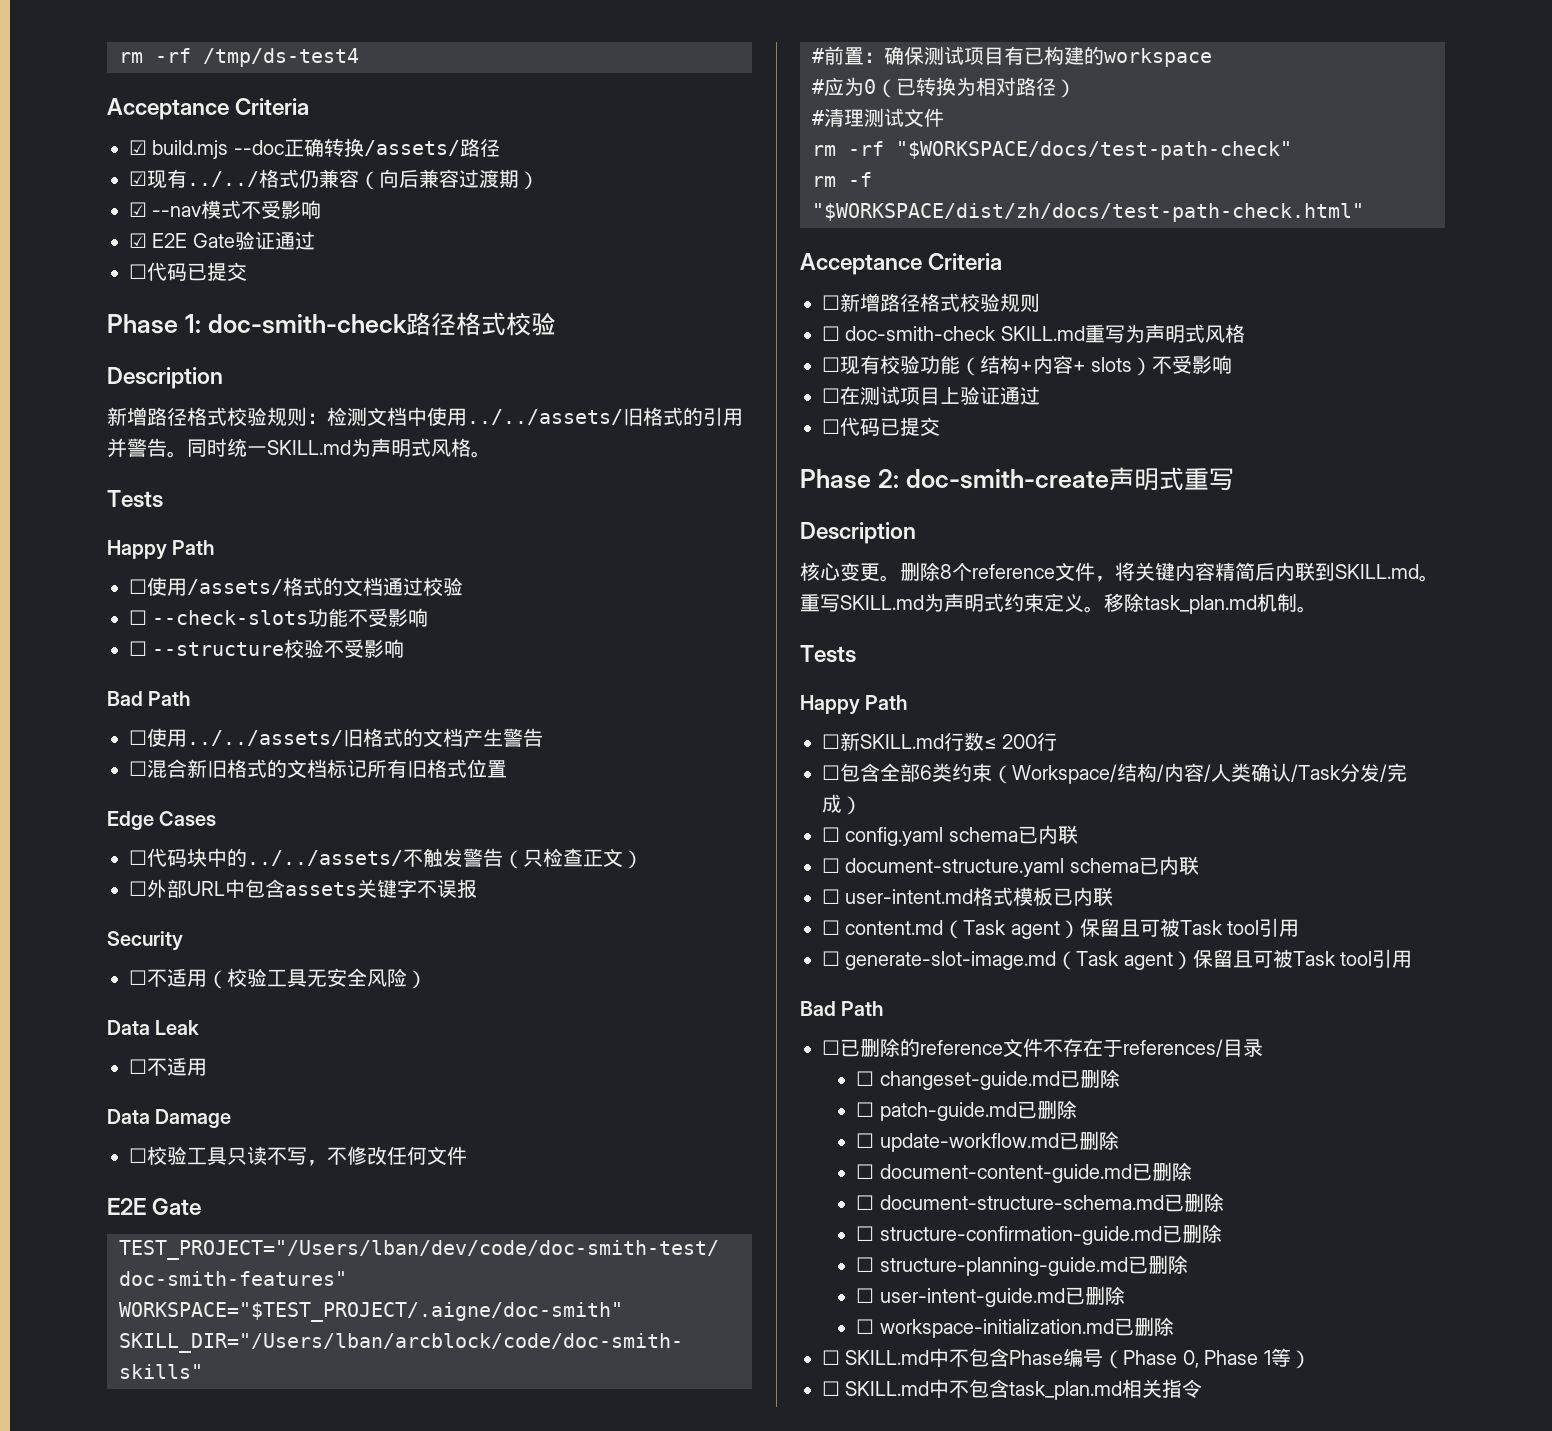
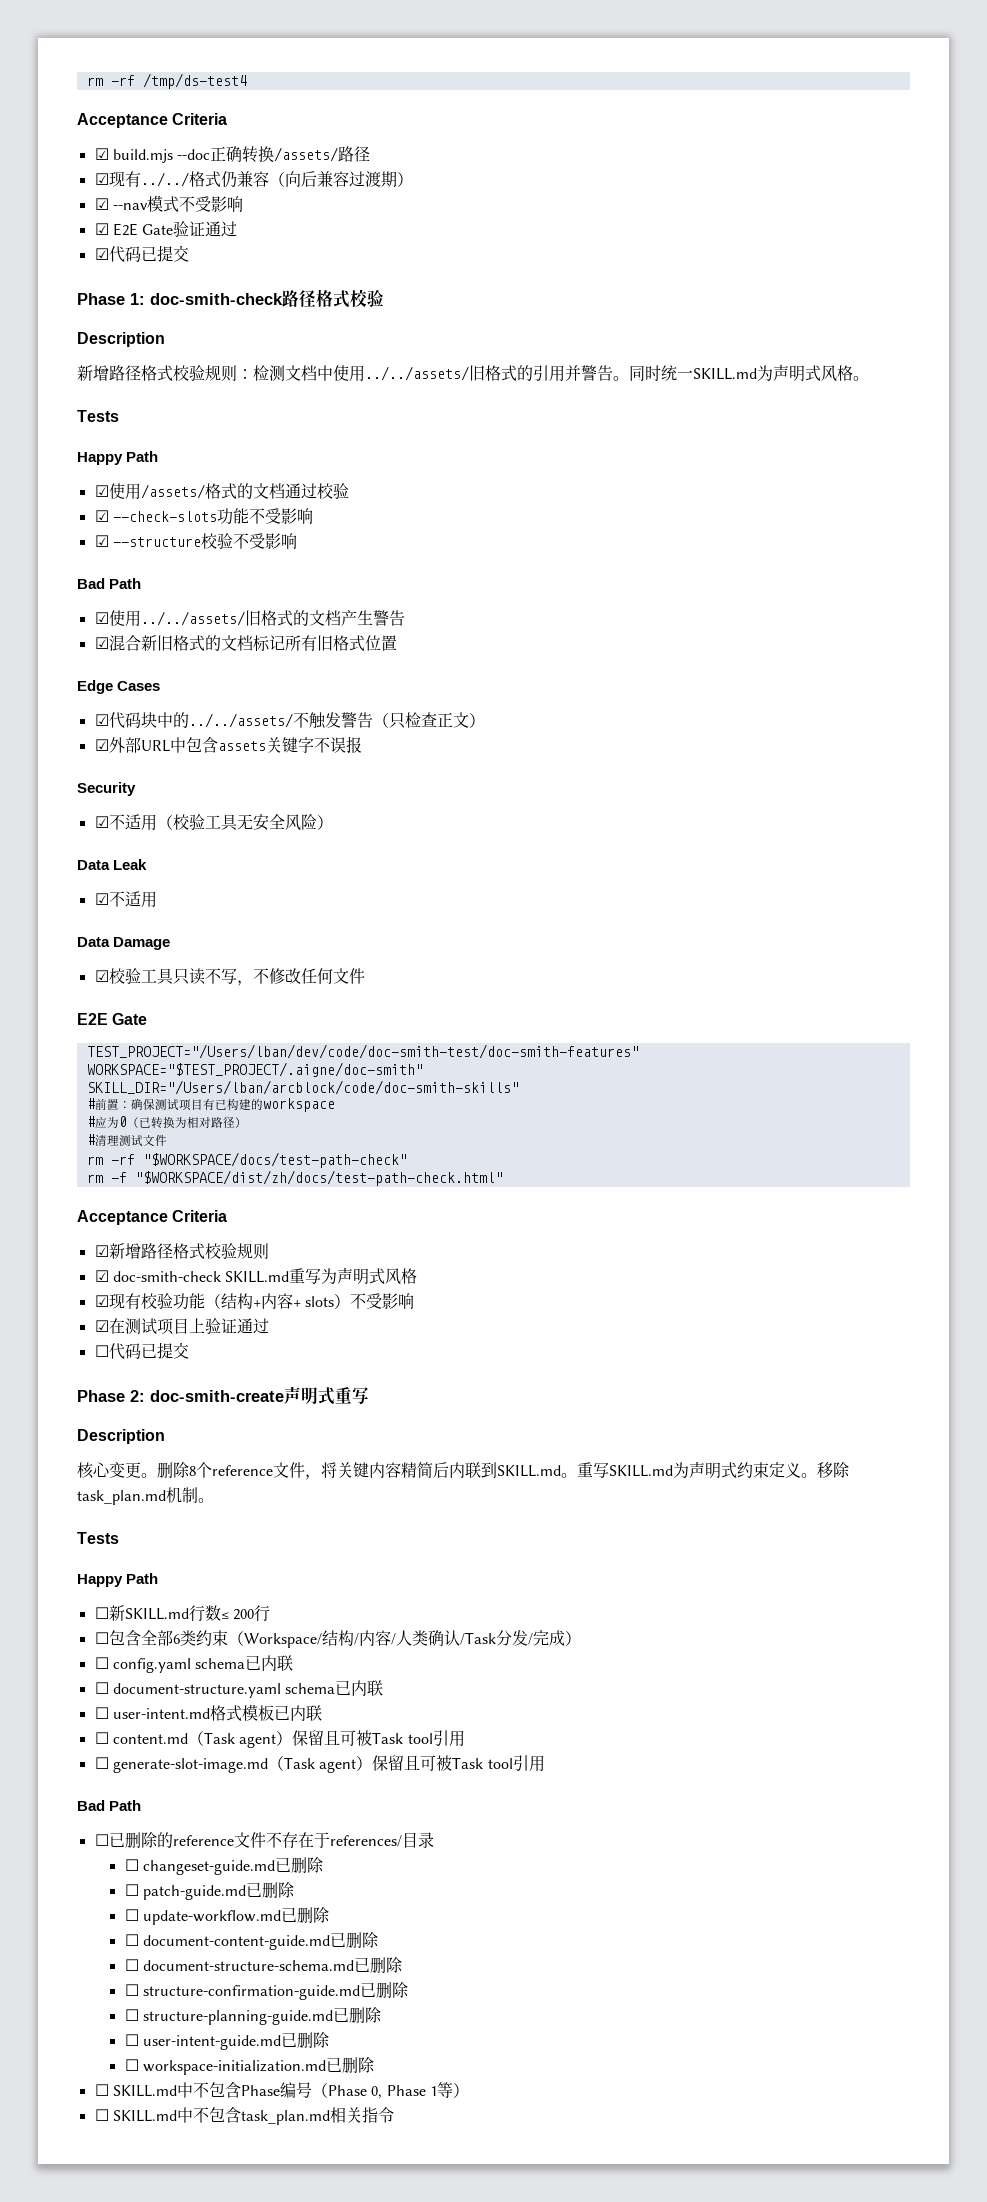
  ☑ E2E Gate验证通过
- ☐代码已提交
+ ☑代码已提交
- ☐使用/assets/格式的文档通过校验
+ ☑使用/assets/格式的文档通过校验
- ☐ --check-slots功能不受影响
+ ☑ --check-slots功能不受影响
- ☐ --structure校验不受影响
+ ☑ --structure校验不受影响
- ☐使用../../assets/旧格式的文档产生警告
+ ☑使用../../assets/旧格式的文档产生警告
- ☐混合新旧格式的文档标记所有旧格式位置
+ ☑混合新旧格式的文档标记所有旧格式位置
- ☐代码块中的../../assets/不触发警告（只检查正文）
+ ☑代码块中的../../assets/不触发警告（只检查正文）
- ☐外部URL中包含assets关键字不误报
+ ☑外部URL中包含assets关键字不误报
- ☐不适用（校验工具无安全风险）
+ ☑不适用（校验工具无安全风险）
  Data Leak
- ☐不适用
+ ☑不适用
- ☐校验工具只读不写，不修改任何文件
+ ☑校验工具只读不写，不修改任何文件
- ☐新增路径格式校验规则
+ ☑新增路径格式校验规则
- ☐ doc-smith-check SKILL.md重写为声明式风格
+ ☑ doc-smith-check SKILL.md重写为声明式风格
- ☐现有校验功能（结构+内容+ slots）不受影响
+ ☑现有校验功能（结构+内容+ slots）不受影响
- ☐在测试项目上验证通过
+ ☑在测试项目上验证通过

